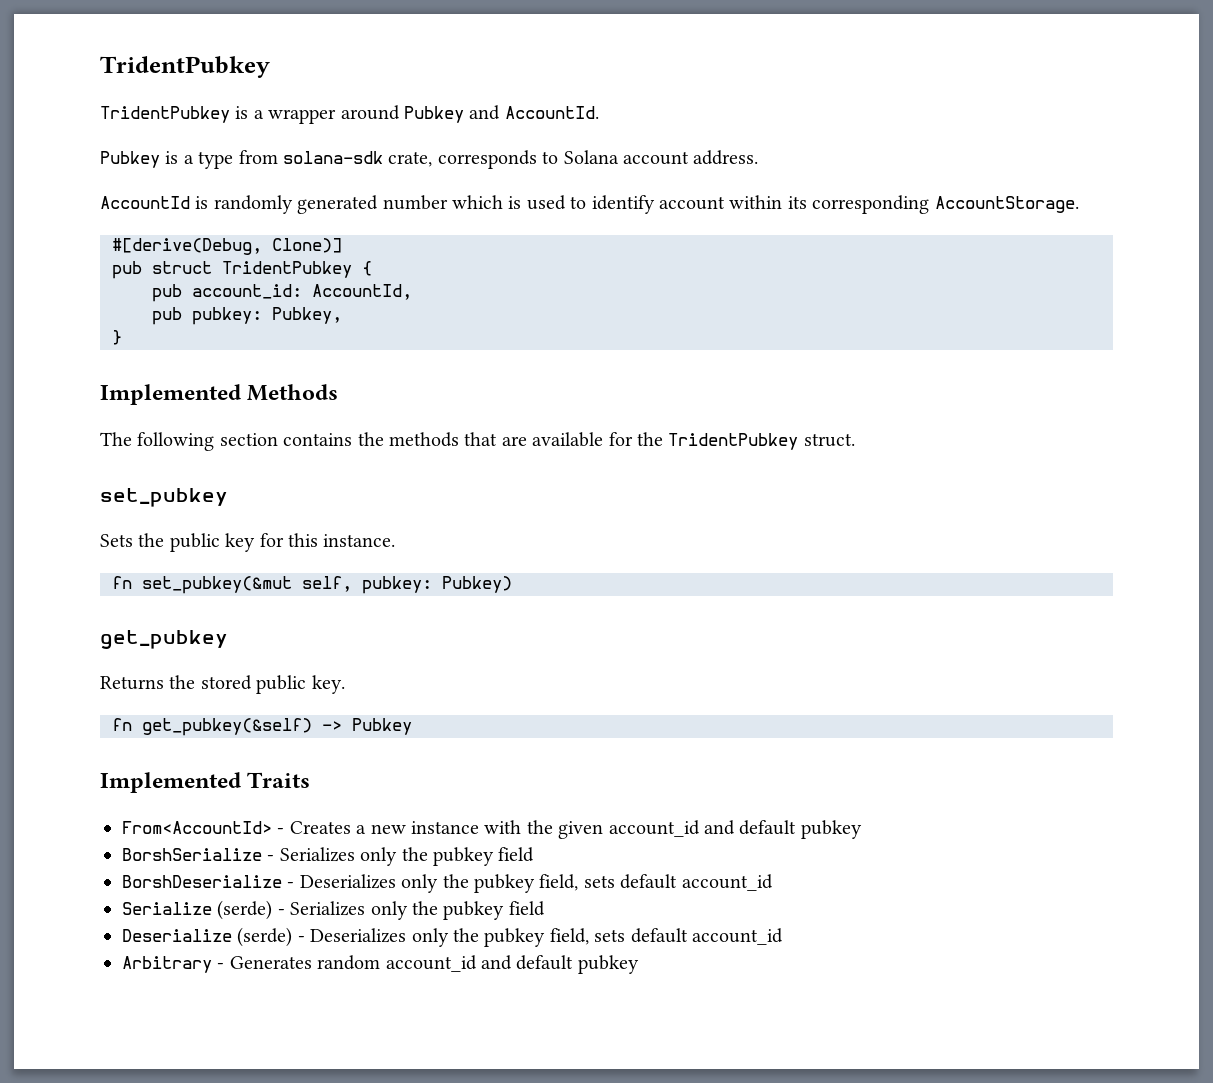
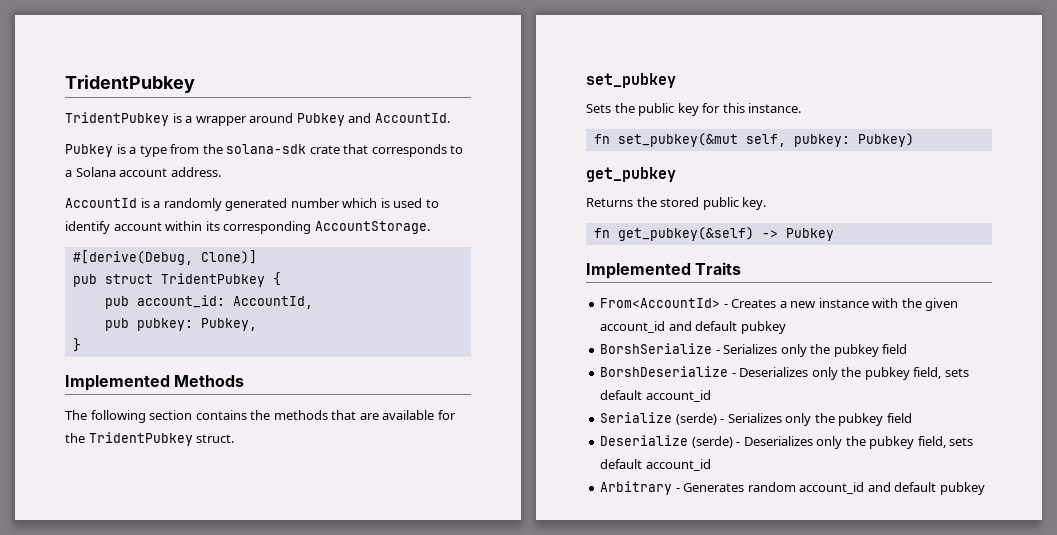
- Pubkey is a type from solana-sdk crate, corresponds to Solana account address.
+ Pubkey is a type from the solana-sdk crate that corresponds to a Solana account address.
- AccountId is randomly generated number which is used to identify account within its corresponding AccountStorage.
+ AccountId is a randomly generated number which is used to identify account within its corresponding AccountStorage.

